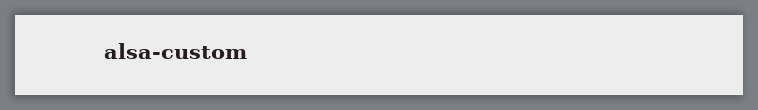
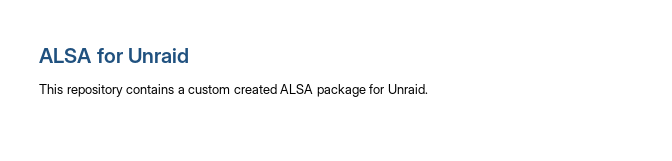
- alsa-custom
+ ALSA for Unraid
+ This repository contains a custom created ALSA package for Unraid.

